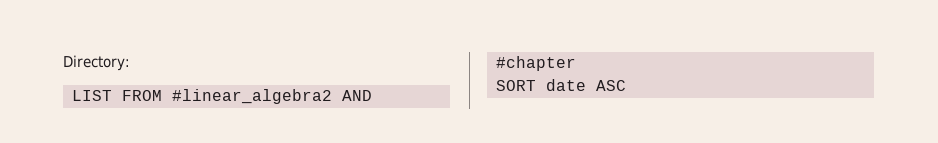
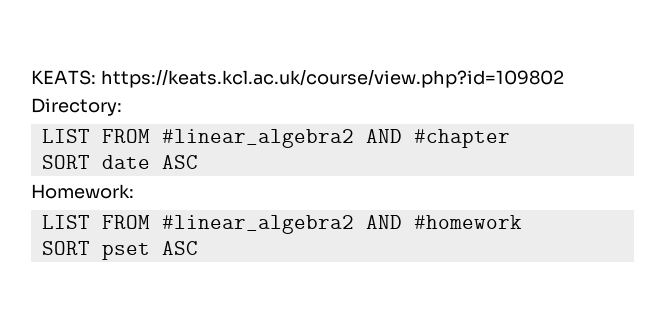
+ KEATS: https://keats.kcl.ac.uk/course/view.php?id=109802
+ Homework:
+ LIST FROM #linear_algebra2 AND #homework
+ SORT pset ASC

